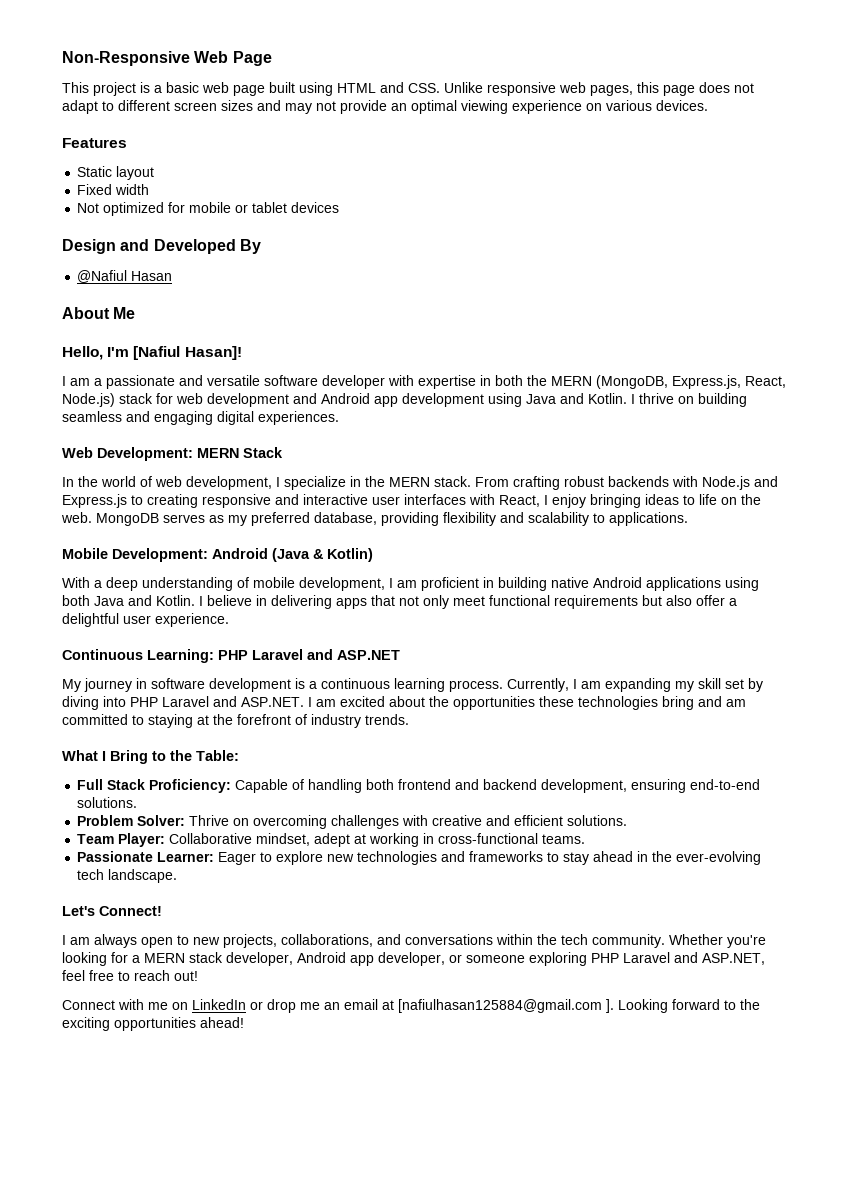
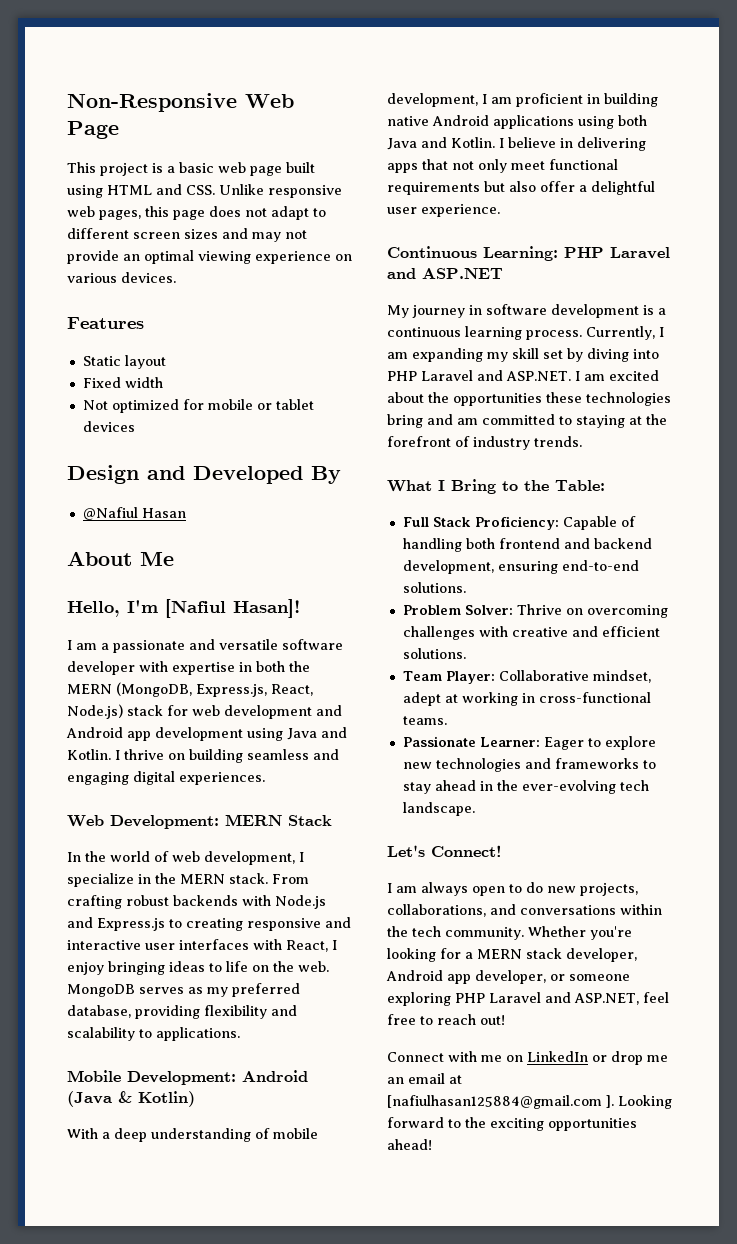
- I am always open to new projects, collaborations, and conversations within the tech community.
+ I am always open to do new projects, collaborations, and conversations within the tech community.

